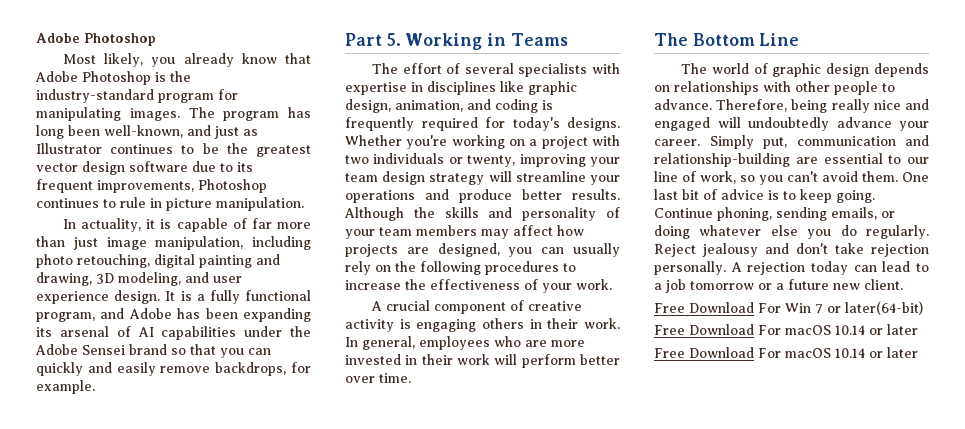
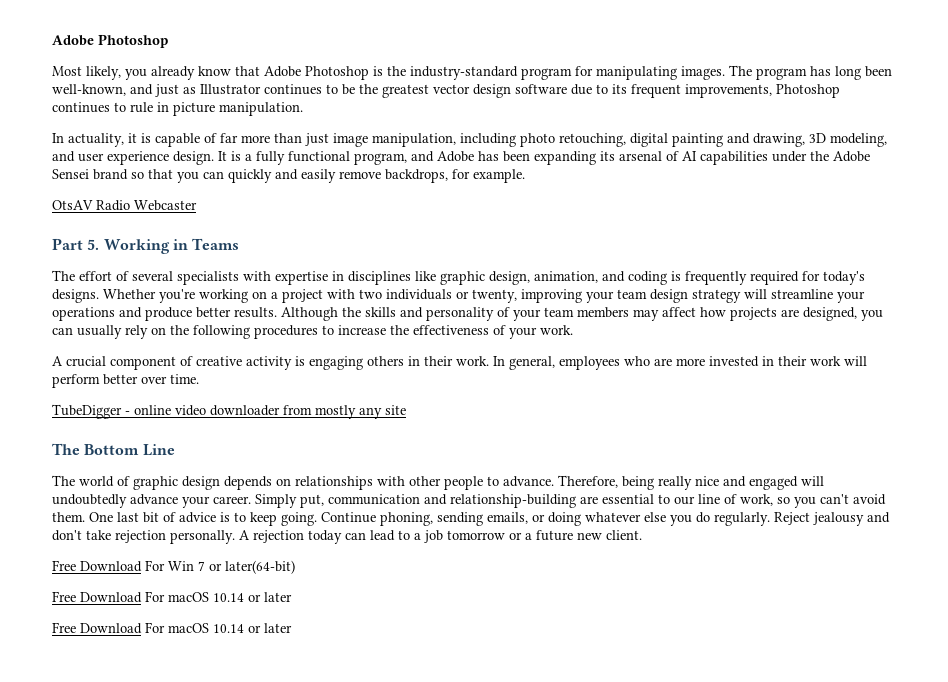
+ OtsAV Radio Webcaster
+ TubeDigger - online video downloader from mostly any site

